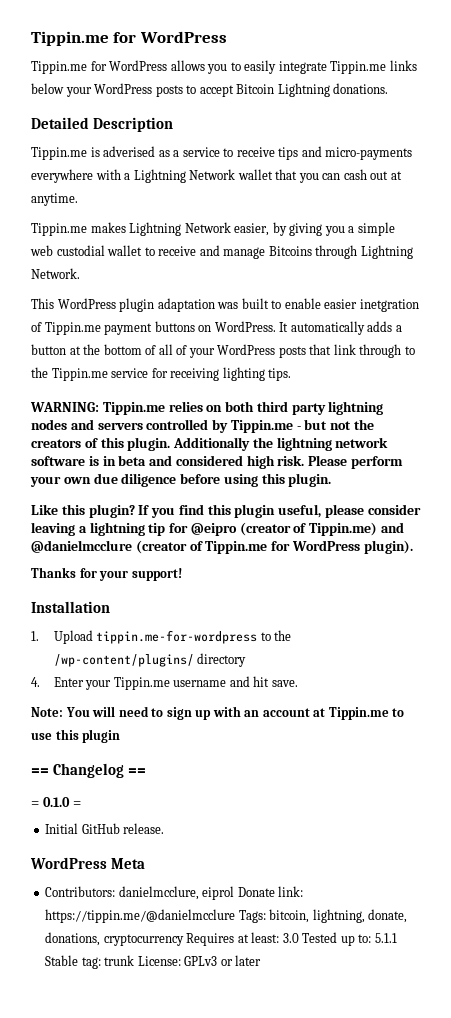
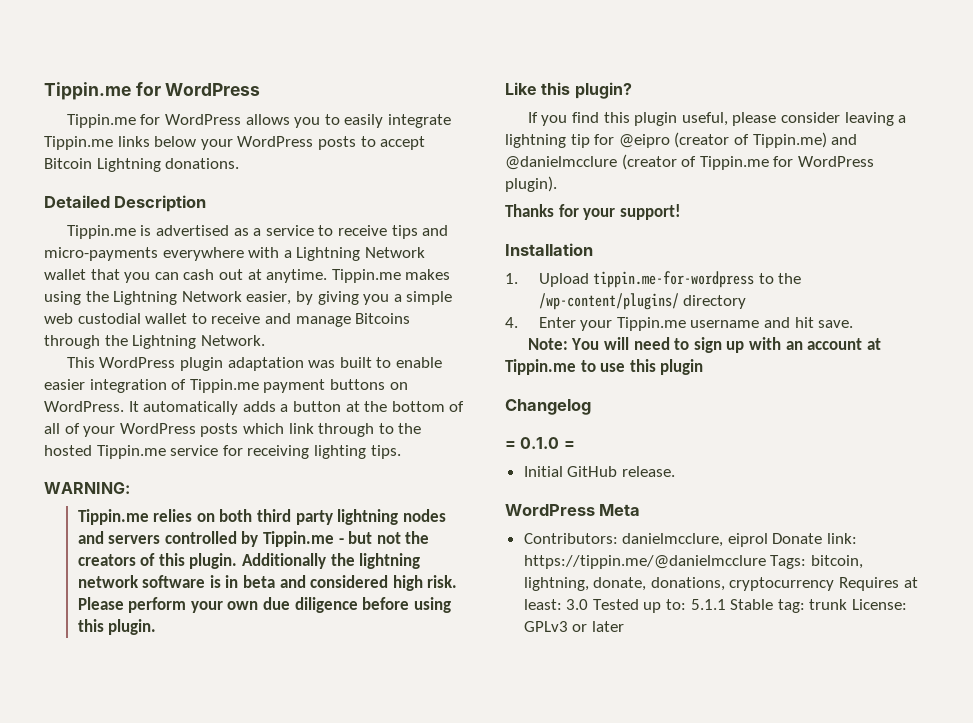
- Tippin.me is adverised as a service to receive tips and micro-payments everywhere with a Lightning Network wallet that you can cash out at anytime.
- Tippin.me makes Lightning Network easier, by giving you a simple web custodial wallet to receive and manage Bitcoins through Lightning Network.
+ Tippin.me is advertised as a service to receive tips and micro-payments everywhere with a Lightning Network wallet that you can cash out at anytime. Tippin.me makes using the Lightning Network easier, by giving you a simple web custodial wallet to receive and manage Bitcoins through the Lightning Network.
- This WordPress plugin adaptation was built to enable easier inetgration of Tippin.me payment buttons on WordPress.
+ This WordPress plugin adaptation was built to enable easier integration of Tippin.me payment buttons on WordPress.
- It automatically adds a button at the bottom of all of your WordPress posts that link through to the Tippin.me service for receiving lighting tips.
+ It automatically adds a button at the bottom of all of your WordPress posts which link through to the hosted Tippin.me service for receiving lighting tips.
- WARNING: Tippin.me relies on both third party lightning nodes and servers controlled by Tippin.me - but not the creators of this plugin.
+ WARNING:
+ Tippin.me relies on both third party lightning nodes and servers controlled by Tippin.me - but not the creators of this plugin.
- Like this plugin? If you find this plugin useful, please consider leaving a lightning tip for @eipro (creator of Tippin.me) and @danielmcclure (creator of Tippin.me for WordPress plugin).
+ Like this plugin?
+ If you find this plugin useful, please consider leaving a lightning tip for @eipro (creator of Tippin.me) and @danielmcclure (creator of Tippin.me for WordPress plugin).
- == Changelog ==
+ Changelog

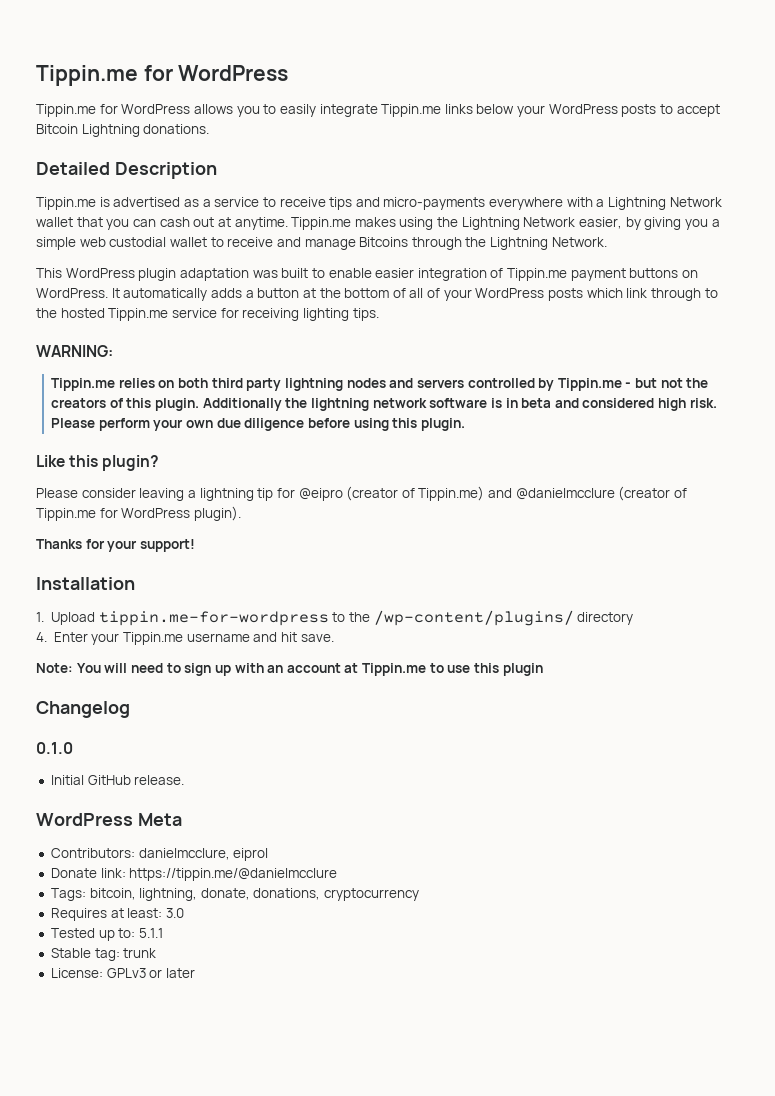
- If you find this plugin useful, please consider leaving a lightning tip for @eipro (creator of Tippin.me) and @danielmcclure (creator of Tippin.me for WordPress plugin).
+ Please consider leaving a lightning tip for @eipro (creator of Tippin.me) and @danielmcclure (creator of Tippin.me for WordPress plugin).
- = 0.1.0 =
+ 0.1.0
- Contributors: danielmcclure, eiprol Donate link: https://tippin.me/@danielmcclure Tags: bitcoin, lightning, donate, donations, cryptocurrency Requires at least: 3.0 Tested up to: 5.1.1 Stable tag: trunk License: GPLv3 or later
+ Contributors: danielmcclure, eiprol
+ Donate link: https://tippin.me/@danielmcclure
+ Tags: bitcoin, lightning, donate, donations, cryptocurrency
+ Requires at least: 3.0
+ Tested up to: 5.1.1
+ Stable tag: trunk
+ License: GPLv3 or later

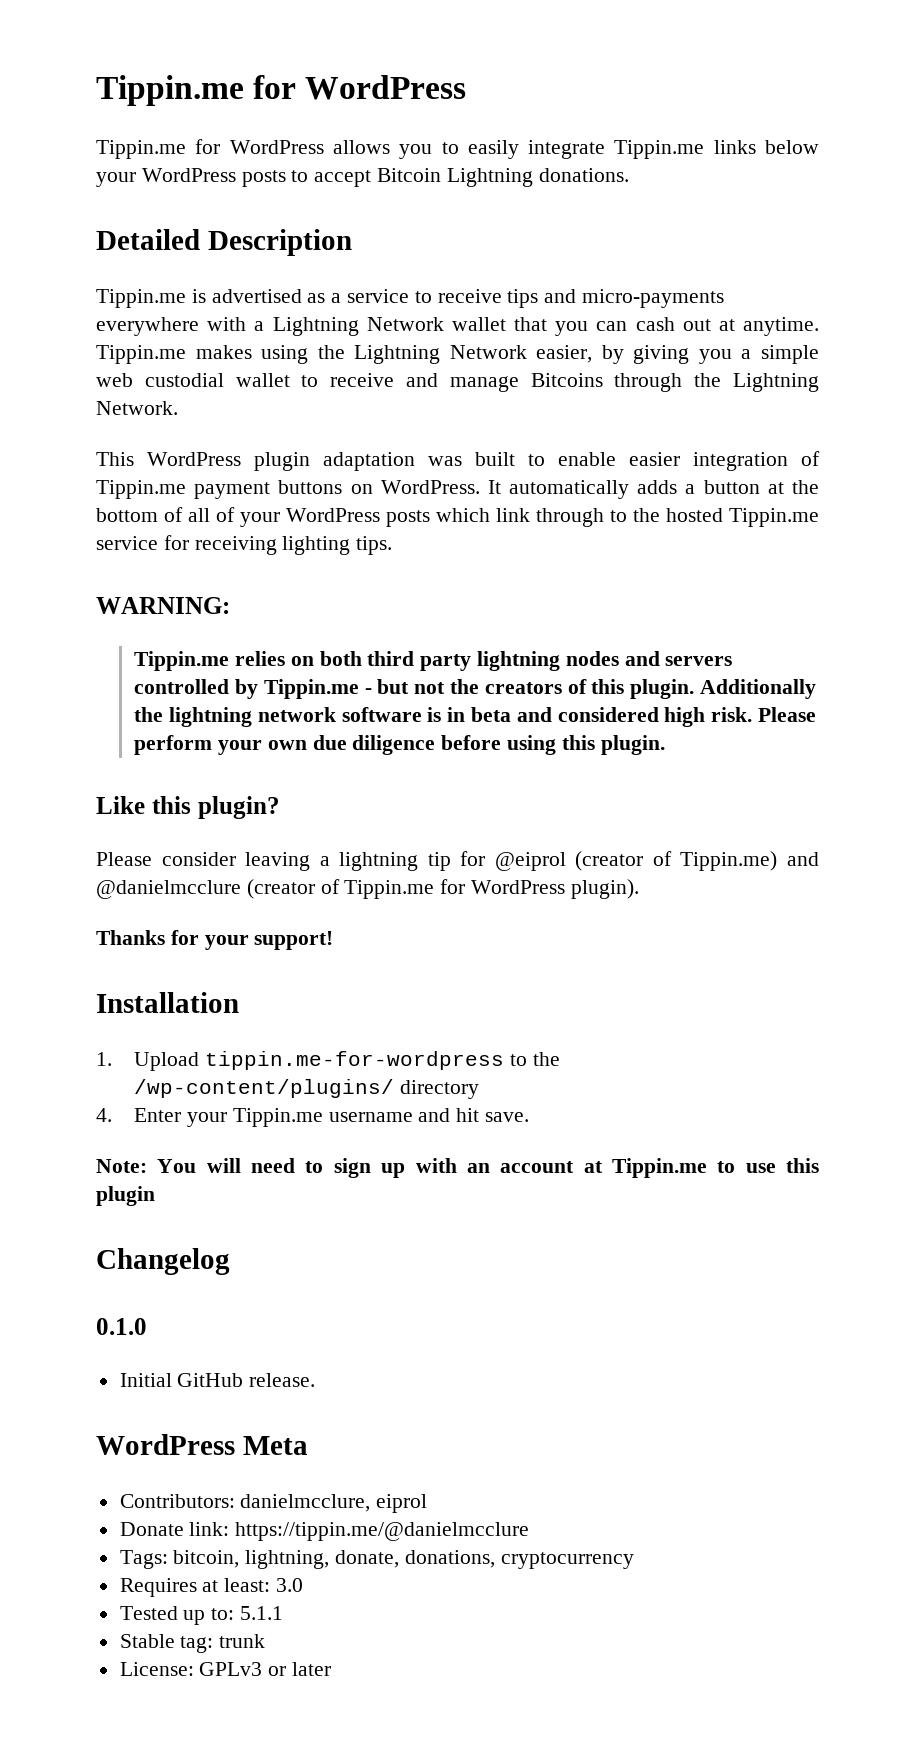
- Please consider leaving a lightning tip for @eipro (creator of Tippin.me) and @danielmcclure (creator of Tippin.me for WordPress plugin).
+ Please consider leaving a lightning tip for @eiprol (creator of Tippin.me) and @danielmcclure (creator of Tippin.me for WordPress plugin).

